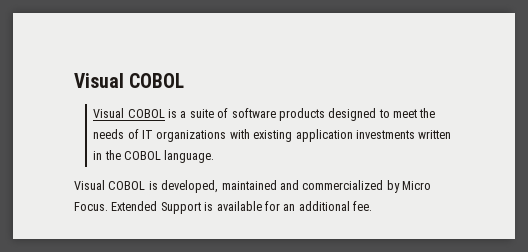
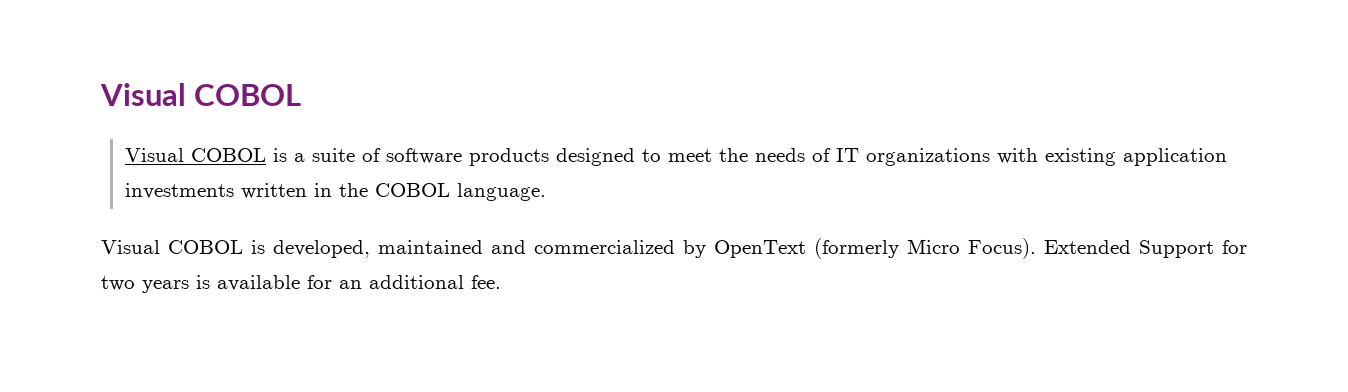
- Visual COBOL is developed, maintained and commercialized by Micro Focus. Extended Support is available for an additional fee.
+ Visual COBOL is developed, maintained and commercialized by OpenText (formerly Micro Focus). Extended Support for two years is available for an additional fee.

